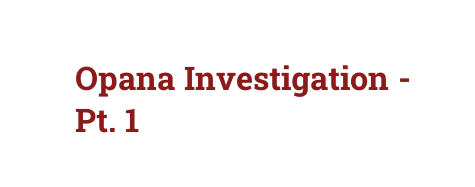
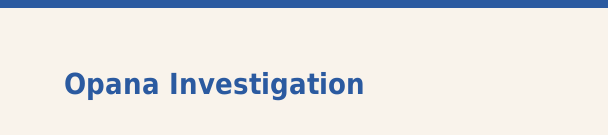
- Opana Investigation - Pt. 1
+ Opana Investigation

